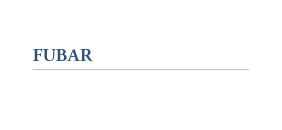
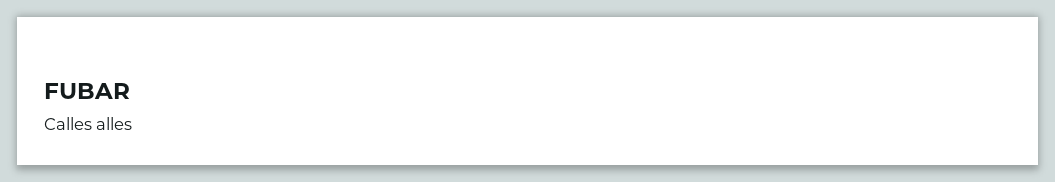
+ Calles alles

